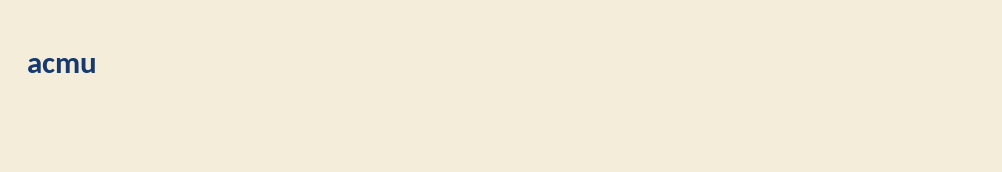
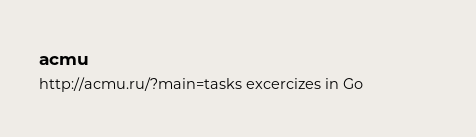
+ http://acmu.ru/?main=tasks excercizes in Go

